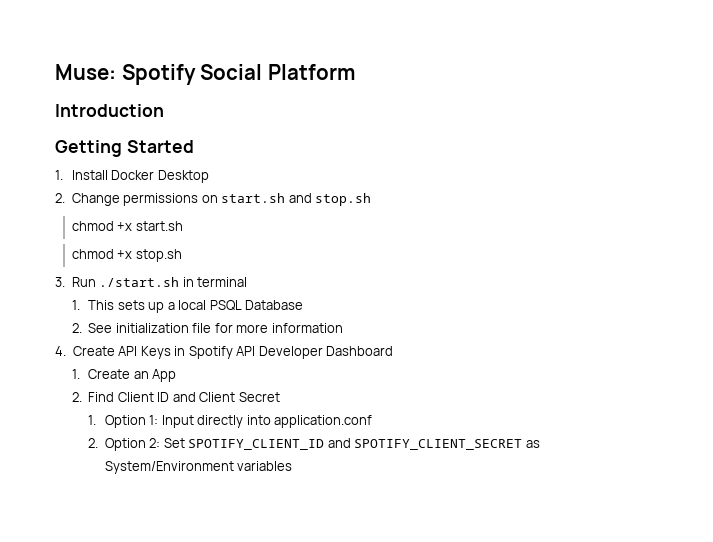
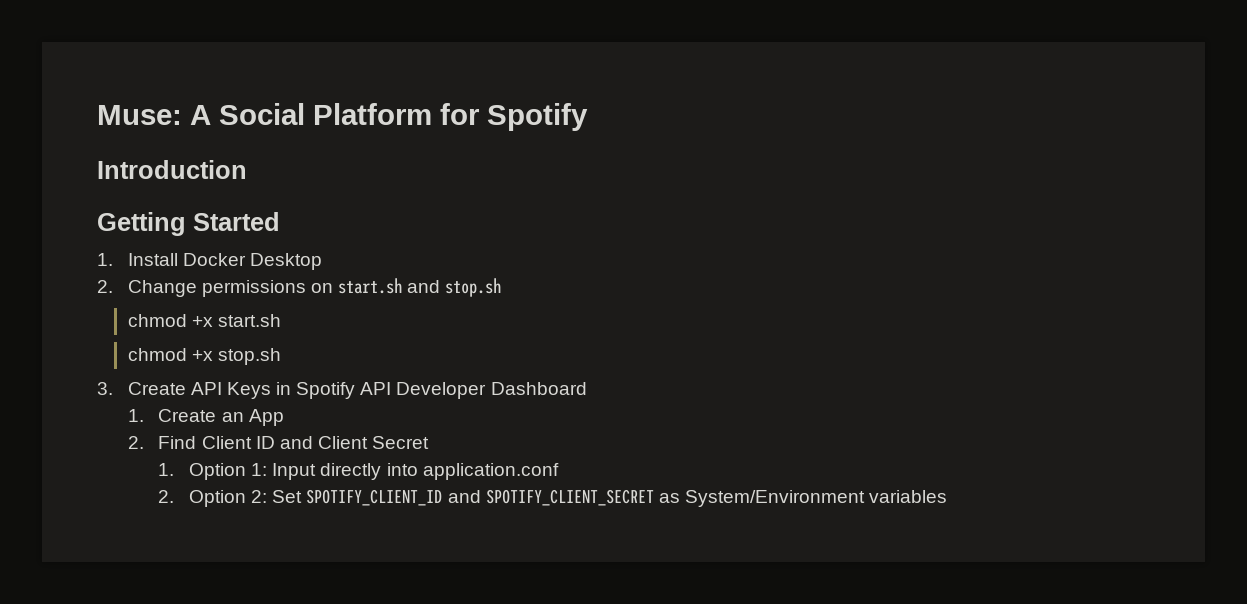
- Muse: Spotify Social Platform
+ Muse: A Social Platform for Spotify
- 3. Run ./start.sh in terminal
- 1. This sets up a local PSQL Database
- 2. See initialization file for more information
- 4. Create API Keys in Spotify API Developer Dashboard
+ 3. Create API Keys in Spotify API Developer Dashboard

